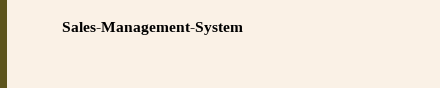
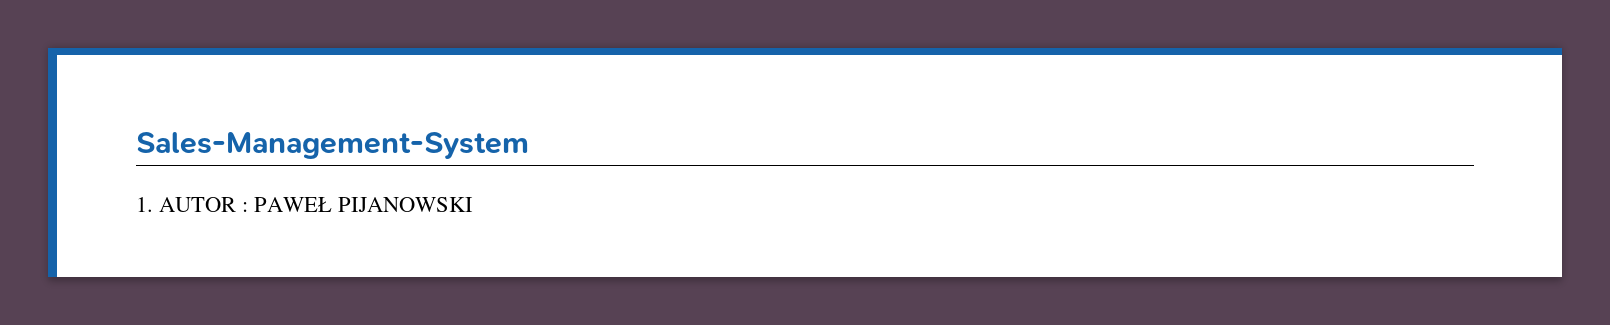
+ 1. AUTOR : PAWEŁ PIJANOWSKI

